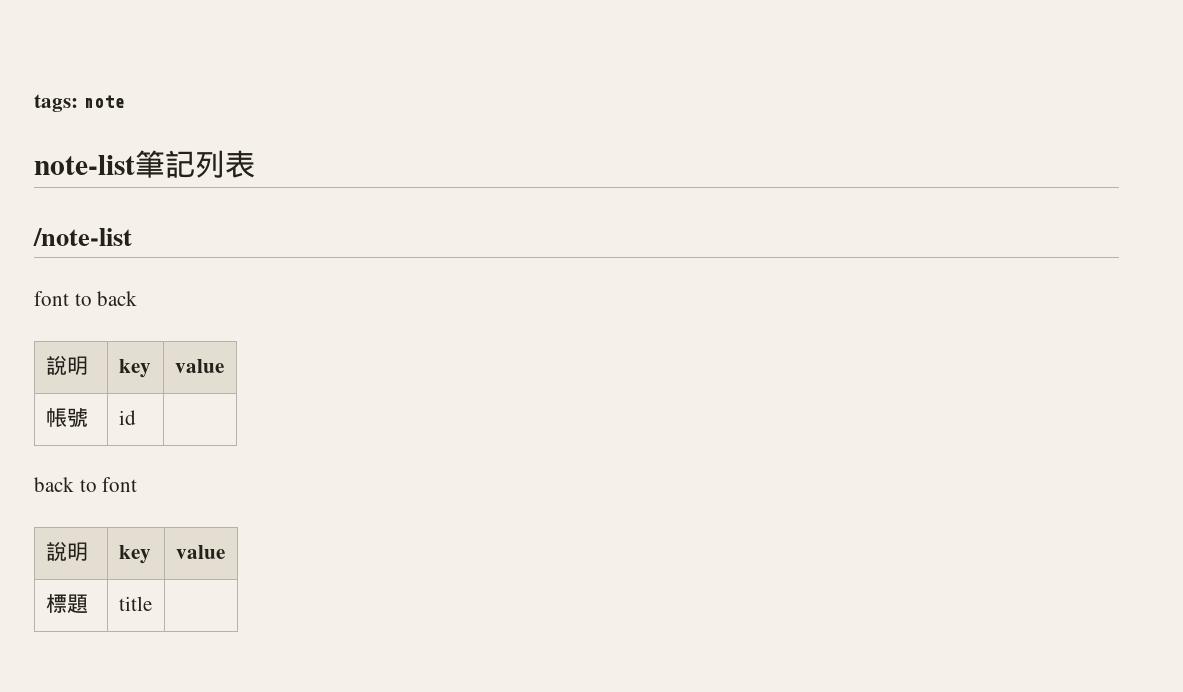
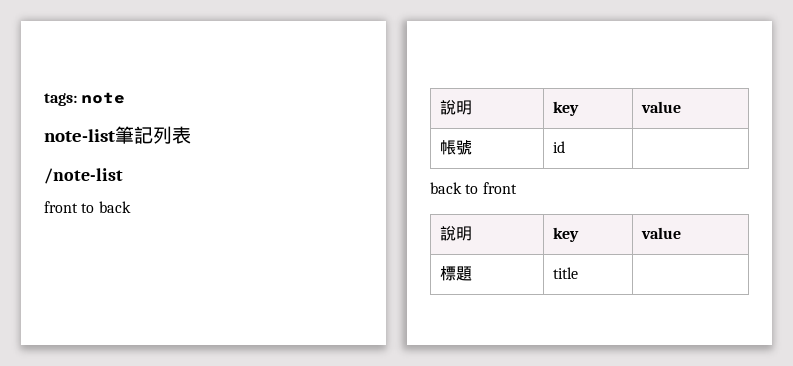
- font to back
+ front to back
- back to font
+ back to front

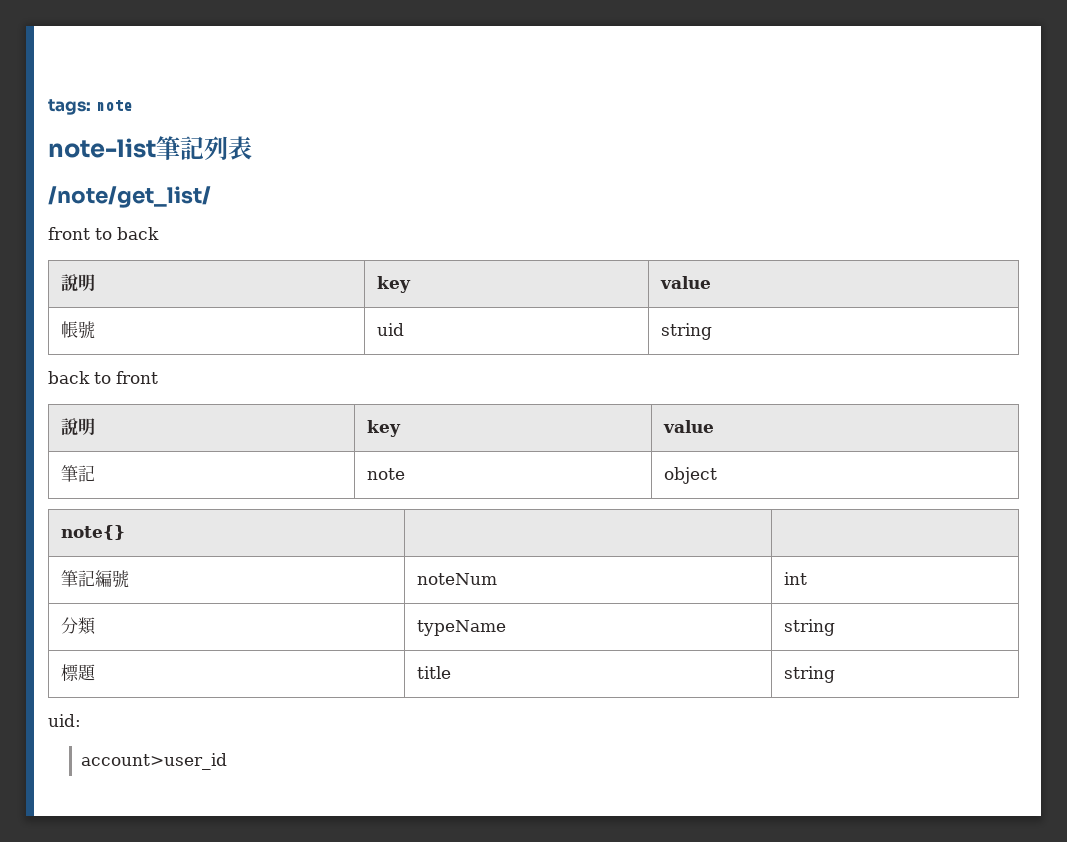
- /note-list
+ /note/get_list/
- 帳號 | id |
+ 帳號 | uid | string
+ 筆記 | note | object
+ note{} | |
+ 筆記編號 | noteNum | int
+ 分類 | typeName | string
- 標題 | title |
+ 標題 | title | string
+ uid:
+ account>user_id

